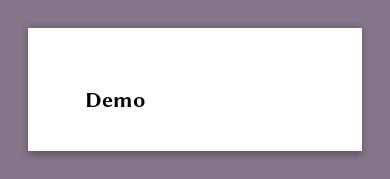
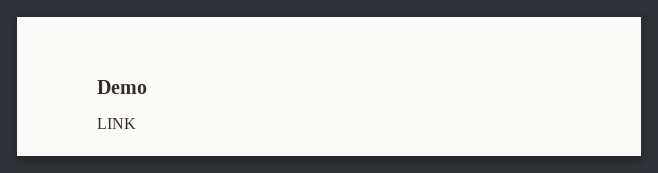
+ LINK

